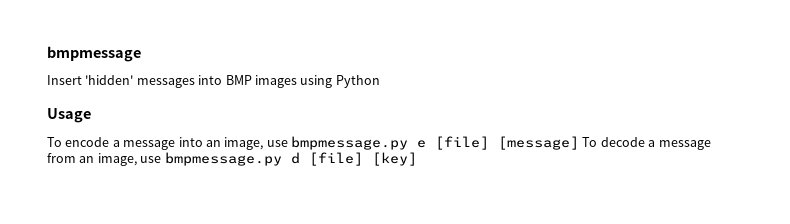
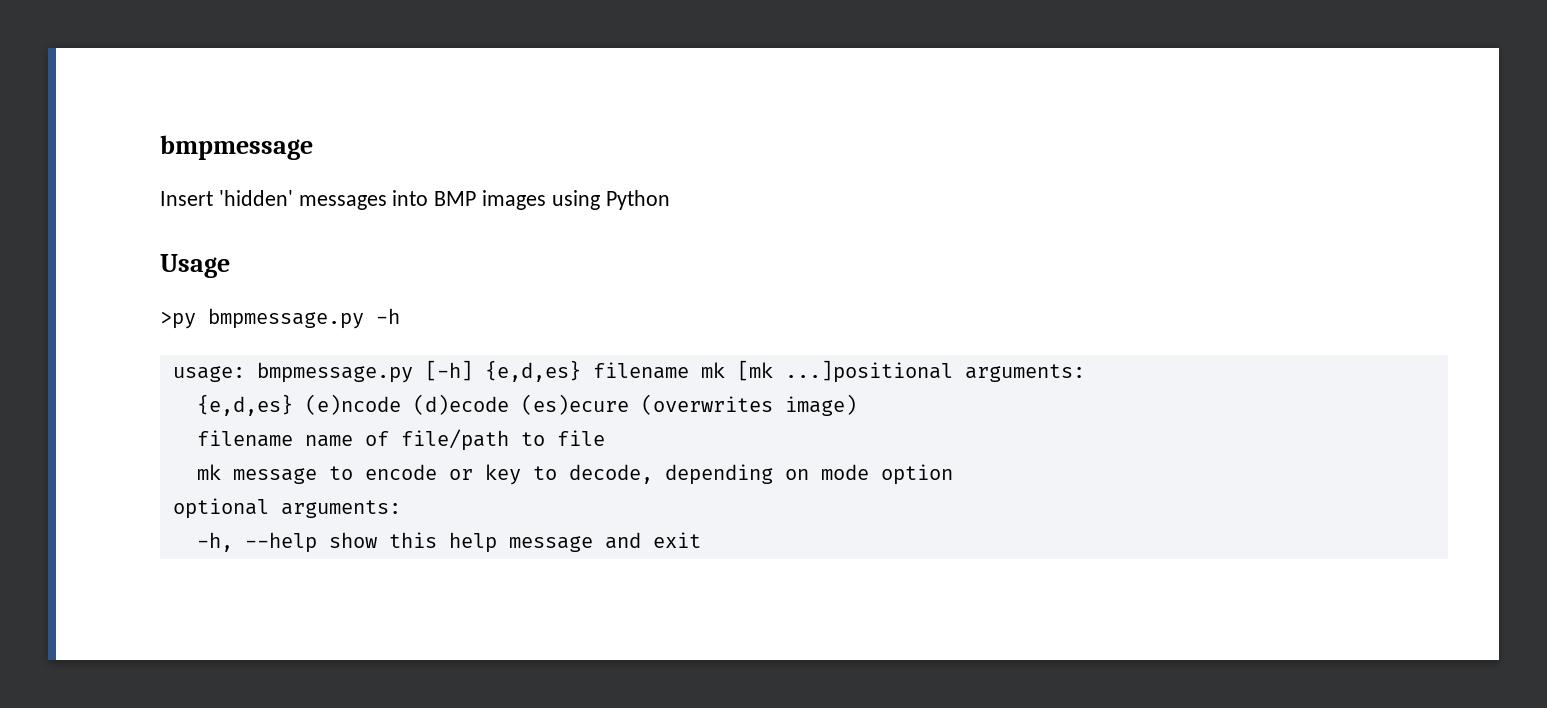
- To encode a message into an image, use bmpmessage.py e [file] [message] To decode a message from an image, use bmpmessage.py d [file] [key]
+ >py bmpmessage.py -h
+ usage: bmpmessage.py [-h] {e,d,es} filename mk [mk ...]positional arguments:
+ {e,d,es} (e)ncode (d)ecode (es)ecure (overwrites image)
+ filename name of file/path to file
+ mk message to encode or key to decode, depending on mode option
+ optional arguments:
+ -h, --help show this help message and exit

